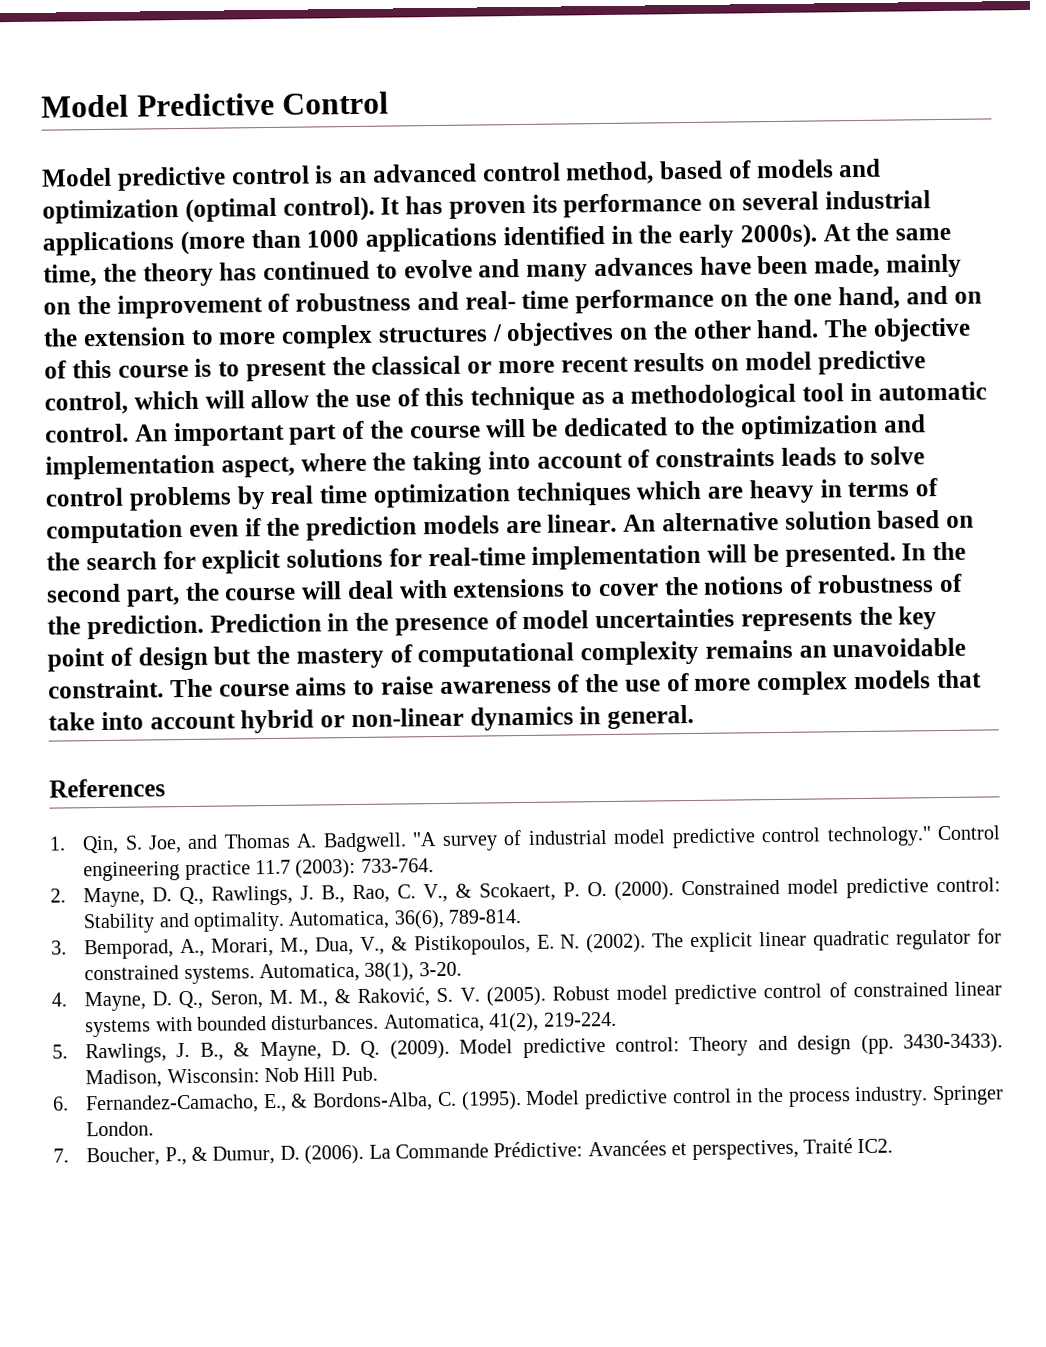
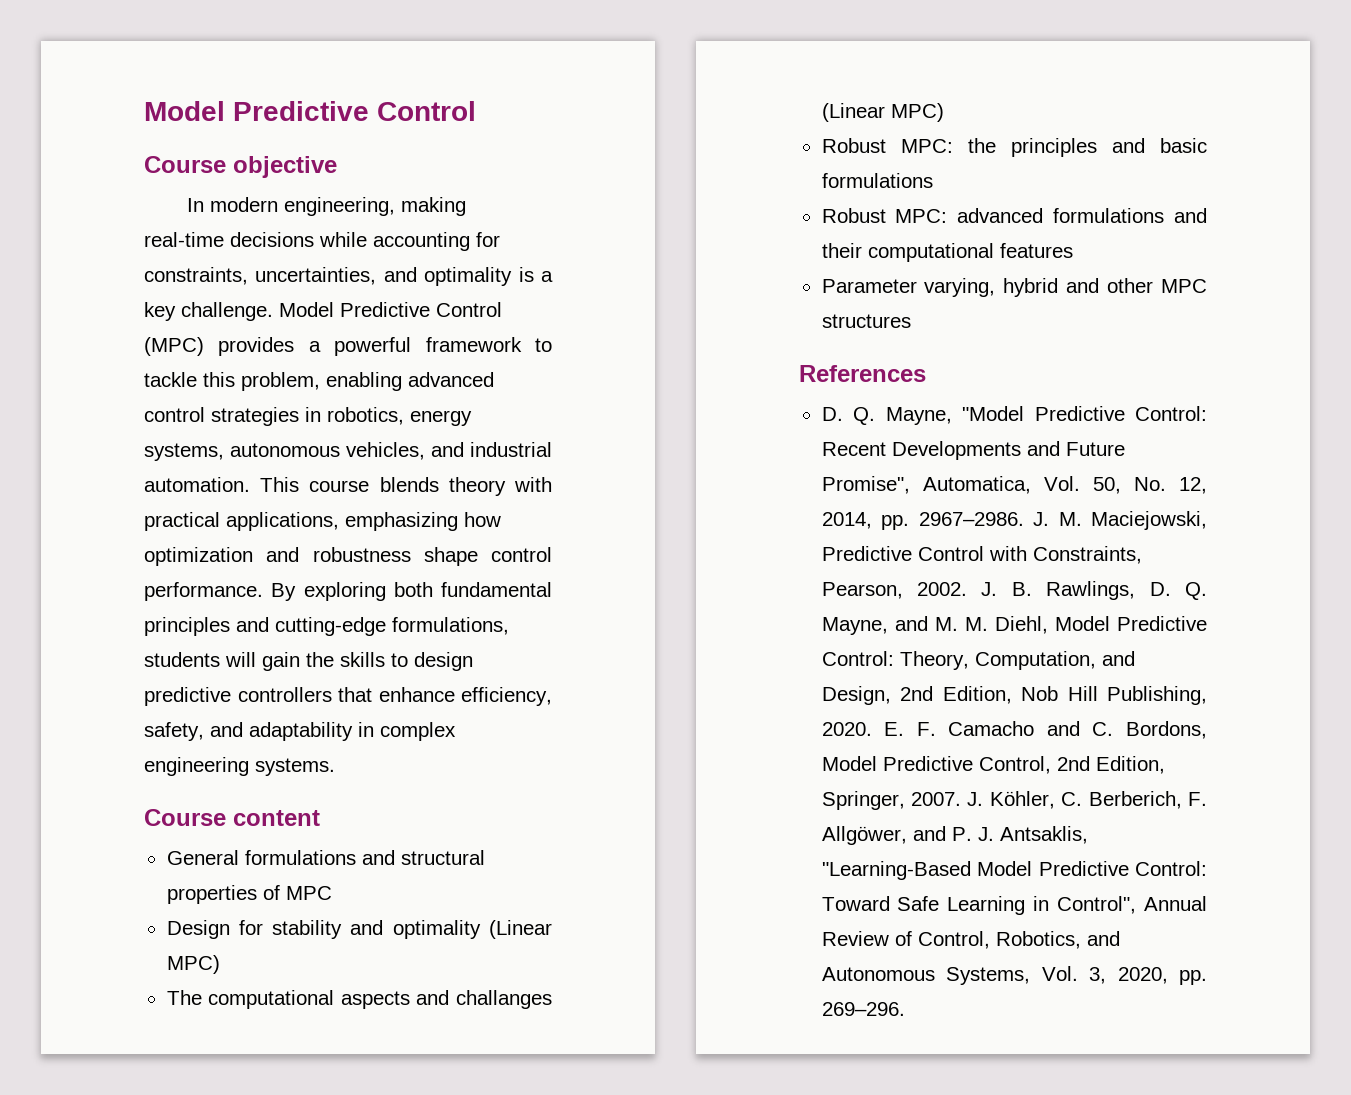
- Model predictive control is an advanced control method, based of models and optimization (optimal control). It has proven its performance on several industrial applications (more than 1000 applications identified in the early 2000s). At the same time, the theory has continued to evolve and many advances have been made, mainly on the improvement of robustness and real- time performance on the one hand, and on the extension to more complex structures / objectives on the other hand. The objective of this course is to present the classical or more recent results on model predictive control, which will allow the use of this technique as a methodological tool in automatic control. An important part of the course will be dedicated to the optimization and implementation aspect, where the taking into account of constraints leads to solve control problems by real time optimization techniques which are heavy in terms of computation even if the prediction models are linear. An alternative solution based on the search for explicit solutions for real-time implementation will be presented. In the second part, the course will deal with extensions to cover the notions of robustness of the prediction. Prediction in the presence of model uncertainties represents the key point of design but the mastery of computational complexity remains an unavoidable constraint. The course aims to raise awareness of the use of more complex models that take into account hybrid or non-linear dynamics in general.
+ Course objective
+ In modern engineering, making real-time decisions while accounting for constraints, uncertainties, and optimality is a key challenge. Model Predictive Control (MPC) provides a powerful framework to tackle this problem, enabling advanced control strategies in robotics, energy systems, autonomous vehicles, and industrial automation. This course blends theory with practical applications, emphasizing how optimization and robustness shape control performance. By exploring both fundamental principles and cutting-edge formulations, students will gain the skills to design predictive controllers that enhance efficiency, safety, and adaptability in complex engineering systems.
+ Course content
+ General formulations and structural properties of MPC
+ Design for stability and optimality (Linear MPC)
+ The computational aspects and challanges (Linear MPC)
+ Robust MPC: the principles and basic formulations
+ Robust MPC: advanced formulations and their computational features
+ Parameter varying, hybrid and other MPC structures
  References
- 1. Qin, S. Joe, and Thomas A. Badgwell. "A survey of industrial model predictive control technology." Control engineering practice 11.7 (2003): 733-764.
- 2. Mayne, D. Q., Rawlings, J. B., Rao, C. V., & Scokaert, P. O. (2000). Constrained model predictive control: Stability and optimality. Automatica, 36(6), 789-814.
- 3. Bemporad, A., Morari, M., Dua, V., & Pistikopoulos, E. N. (2002). The explicit linear quadratic regulator for constrained systems. Automatica, 38(1), 3-20.
- 4. Mayne, D. Q., Seron, M. M., & Raković, S. V. (2005). Robust model predictive control of constrained linear systems with bounded disturbances. Automatica, 41(2), 219-224.
- 5. Rawlings, J. B., & Mayne, D. Q. (2009). Model predictive control: Theory and design (pp. 3430-3433). Madison, Wisconsin: Nob Hill Pub.
- 6. Fernandez-Camacho, E., & Bordons-Alba, C. (1995). Model predictive control in the process industry. Springer London.
- 7. Boucher, P., & Dumur, D. (2006). La Commande Prédictive: Avancées et perspectives, Traité IC2.
+ D. Q. Mayne, "Model Predictive Control: Recent Developments and Future Promise", Automatica, Vol. 50, No. 12, 2014, pp. 2967–2986. J. M. Maciejowski, Predictive Control with Constraints, Pearson, 2002. J. B. Rawlings, D. Q. Mayne, and M. M. Diehl, Model Predictive Control: Theory, Computation, and Design, 2nd Edition, Nob Hill Publishing, 2020. E. F. Camacho and C. Bordons, Model Predictive Control, 2nd Edition, Springer, 2007. J. Köhler, C. Berberich, F. Allgöwer, and P. J. Antsaklis, "Learning-Based Model Predictive Control: Toward Safe Learning in Control", Annual Review of Control, Robotics, and Autonomous Systems, Vol. 3, 2020, pp. 269–296.

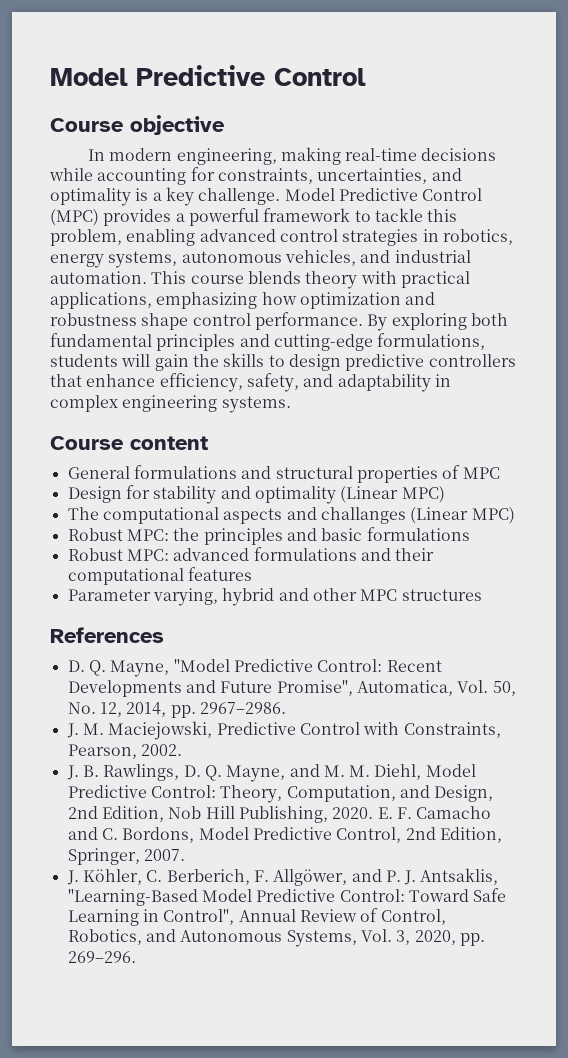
- D. Q. Mayne, "Model Predictive Control: Recent Developments and Future Promise", Automatica, Vol. 50, No. 12, 2014, pp. 2967–2986. J. M. Maciejowski, Predictive Control with Constraints, Pearson, 2002. J. B. Rawlings, D. Q. Mayne, and M. M. Diehl, Model Predictive Control: Theory, Computation, and Design, 2nd Edition, Nob Hill Publishing, 2020.
+ D. Q. Mayne, "Model Predictive Control: Recent Developments and Future Promise", Automatica, Vol. 50, No. 12, 2014, pp. 2967–2986.
+ J. M. Maciejowski, Predictive Control with Constraints, Pearson, 2002.
+ J. B. Rawlings, D. Q. Mayne, and M. M. Diehl, Model Predictive Control: Theory, Computation, and Design, 2nd Edition, Nob Hill Publishing, 2020.
- E. F. Camacho and C. Bordons, Model Predictive Control, 2nd Edition, Springer, 2007. J. Köhler, C. Berberich, F. Allgöwer, and P. J. Antsaklis, "Learning-Based Model Predictive Control: Toward Safe Learning in Control", Annual Review of Control, Robotics, and Autonomous Systems, Vol. 3, 2020, pp. 269–296.
+ E. F. Camacho and C. Bordons, Model Predictive Control, 2nd Edition, Springer, 2007.
+ J. Köhler, C. Berberich, F. Allgöwer, and P. J. Antsaklis, "Learning-Based Model Predictive Control: Toward Safe Learning in Control", Annual Review of Control, Robotics, and Autonomous Systems, Vol. 3, 2020, pp. 269–296.

